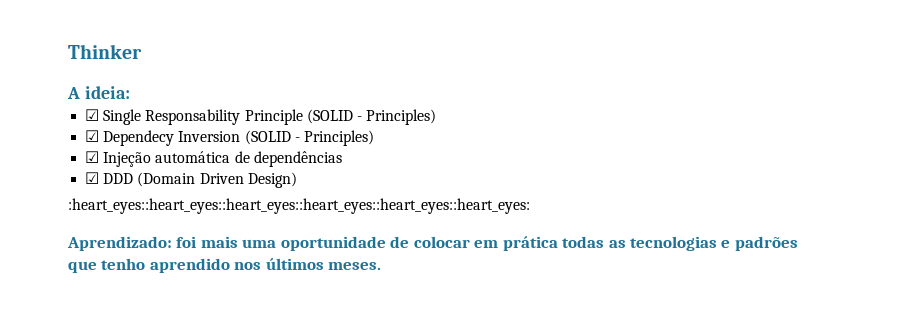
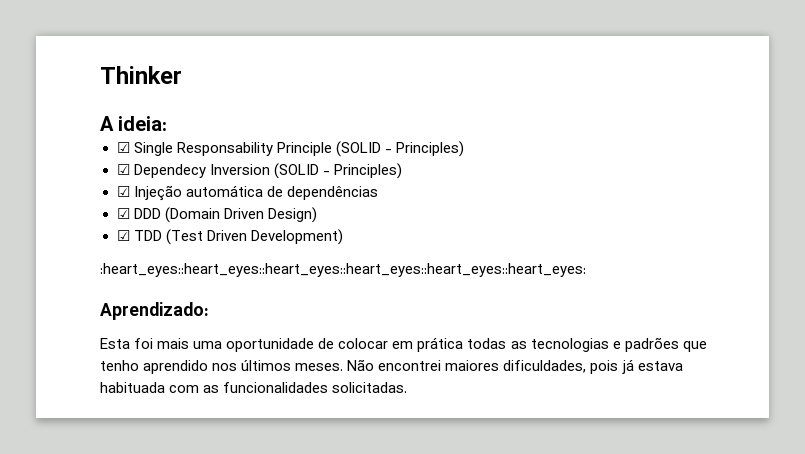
+ ☑ TDD (Test Driven Development)
- Aprendizado: foi mais uma oportunidade de colocar em prática todas as tecnologias e padrões que tenho aprendido nos últimos meses.
+ Aprendizado:
+ Esta foi mais uma oportunidade de colocar em prática todas as tecnologias e padrões que tenho aprendido nos últimos meses.
+ Não encontrei maiores dificuldades, pois já estava habituada com as funcionalidades solicitadas.

